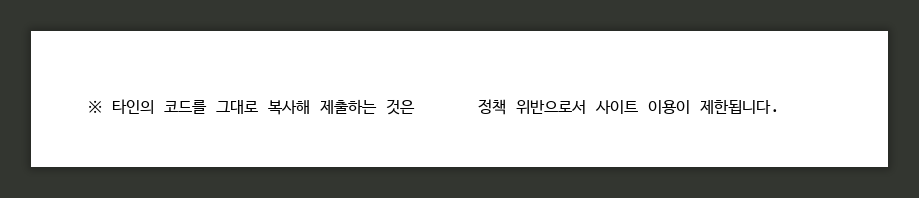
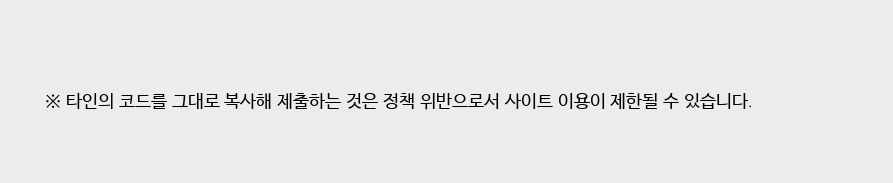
- ※ 타인의 코드를 그대로 복사해 제출하는 것은 정책 위반으로서 사이트 이용이 제한됩니다.
+ ※ 타인의 코드를 그대로 복사해 제출하는 것은 정책 위반으로서 사이트 이용이 제한될 수 있습니다.

